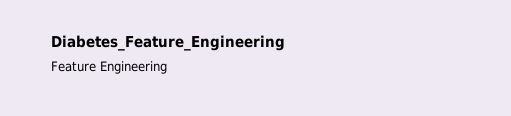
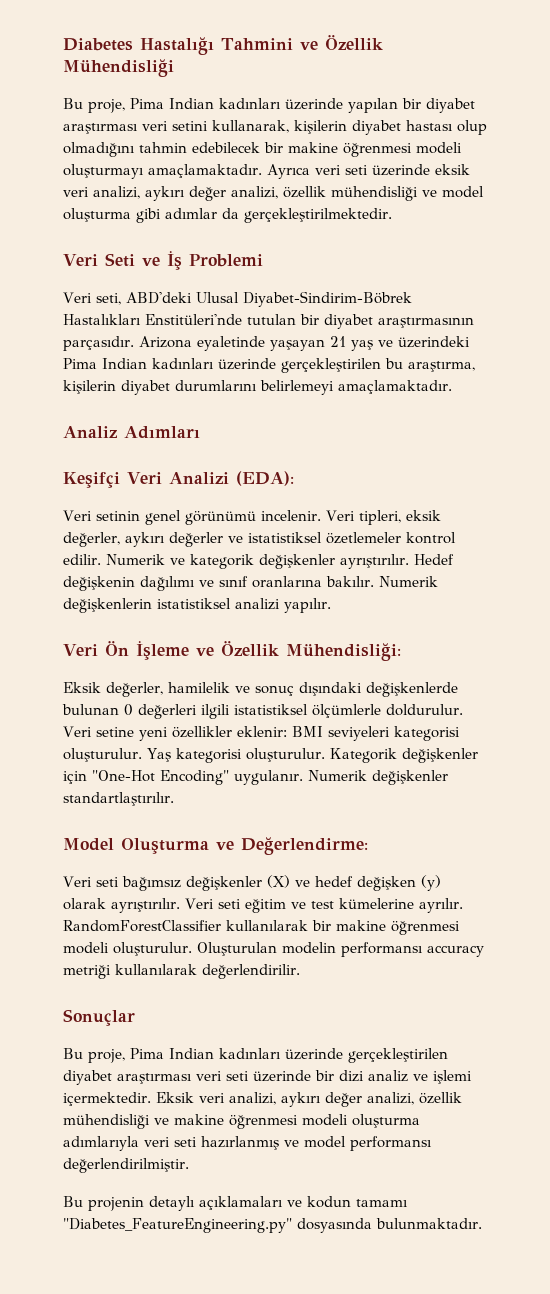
- Diabetes_Feature_Engineering
- Feature Engineering
+ Diabetes Hastalığı Tahmini ve Özellik Mühendisliği
+ Bu proje, Pima Indian kadınları üzerinde yapılan bir diyabet araştırması veri setini kullanarak, kişilerin diyabet hastası olup olmadığını tahmin edebilecek bir makine öğrenmesi modeli oluşturmayı amaçlamaktadır. Ayrıca veri seti üzerinde eksik veri analizi, aykırı değer analizi, özellik mühendisliği ve model oluşturma gibi adımlar da gerçekleştirilmektedir.
+ Veri Seti ve İş Problemi
+ Veri seti, ABD'deki Ulusal Diyabet-Sindirim-Böbrek Hastalıkları Enstitüleri'nde tutulan bir diyabet araştırmasının parçasıdır. Arizona eyaletinde yaşayan 21 yaş ve üzerindeki Pima Indian kadınları üzerinde gerçekleştirilen bu araştırma, kişilerin diyabet durumlarını belirlemeyi amaçlamaktadır.
+ Analiz Adımları
+ Keşifçi Veri Analizi (EDA):
+ Veri setinin genel görünümü incelenir. Veri tipleri, eksik değerler, aykırı değerler ve istatistiksel özetlemeler kontrol edilir. Numerik ve kategorik değişkenler ayrıştırılır. Hedef değişkenin dağılımı ve sınıf oranlarına bakılır. Numerik değişkenlerin istatistiksel analizi yapılır.
+ Veri Ön İşleme ve Özellik Mühendisliği:
+ Eksik değerler, hamilelik ve sonuç dışındaki değişkenlerde bulunan 0 değerleri ilgili istatistiksel ölçümlerle doldurulur. Veri setine yeni özellikler eklenir: BMI seviyeleri kategorisi oluşturulur. Yaş kategorisi oluşturulur. Kategorik değişkenler için "One-Hot Encoding" uygulanır. Numerik değişkenler standartlaştırılır.
+ Model Oluşturma ve Değerlendirme:
+ Veri seti bağımsız değişkenler (X) ve hedef değişken (y) olarak ayrıştırılır. Veri seti eğitim ve test kümelerine ayrılır. RandomForestClassifier kullanılarak bir makine öğrenmesi modeli oluşturulur. Oluşturulan modelin performansı accuracy metriği kullanılarak değerlendirilir.
+ Sonuçlar
+ Bu proje, Pima Indian kadınları üzerinde gerçekleştirilen diyabet araştırması veri seti üzerinde bir dizi analiz ve işlemi içermektedir. Eksik veri analizi, aykırı değer analizi, özellik mühendisliği ve makine öğrenmesi modeli oluşturma adımlarıyla veri seti hazırlanmış ve model performansı değerlendirilmiştir.
+ Bu projenin detaylı açıklamaları ve kodun tamamı "Diabetes_FeatureEngineering.py" dosyasında bulunmaktadır.

